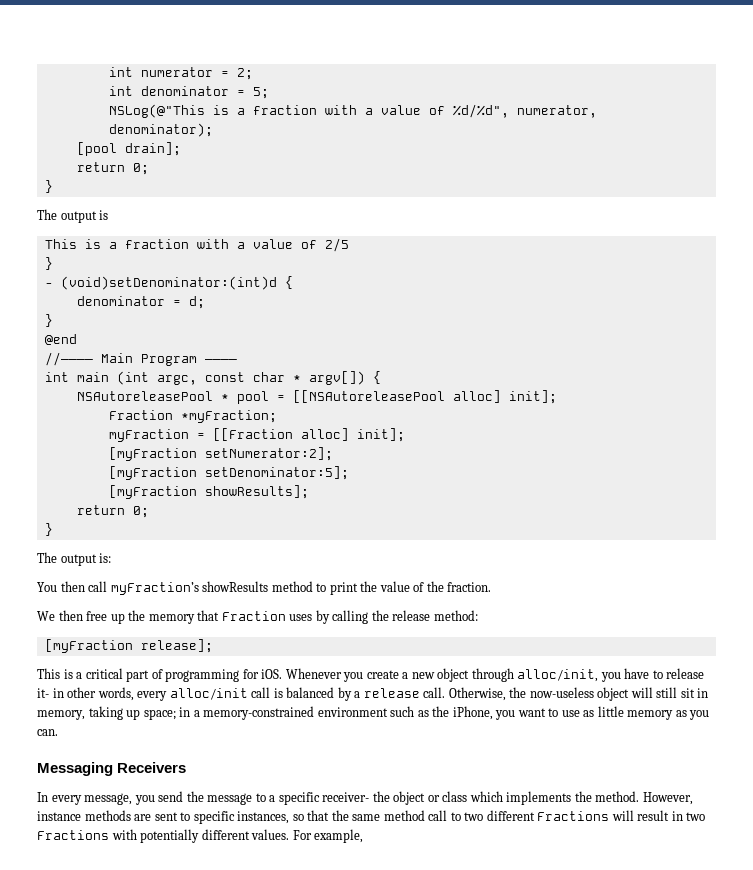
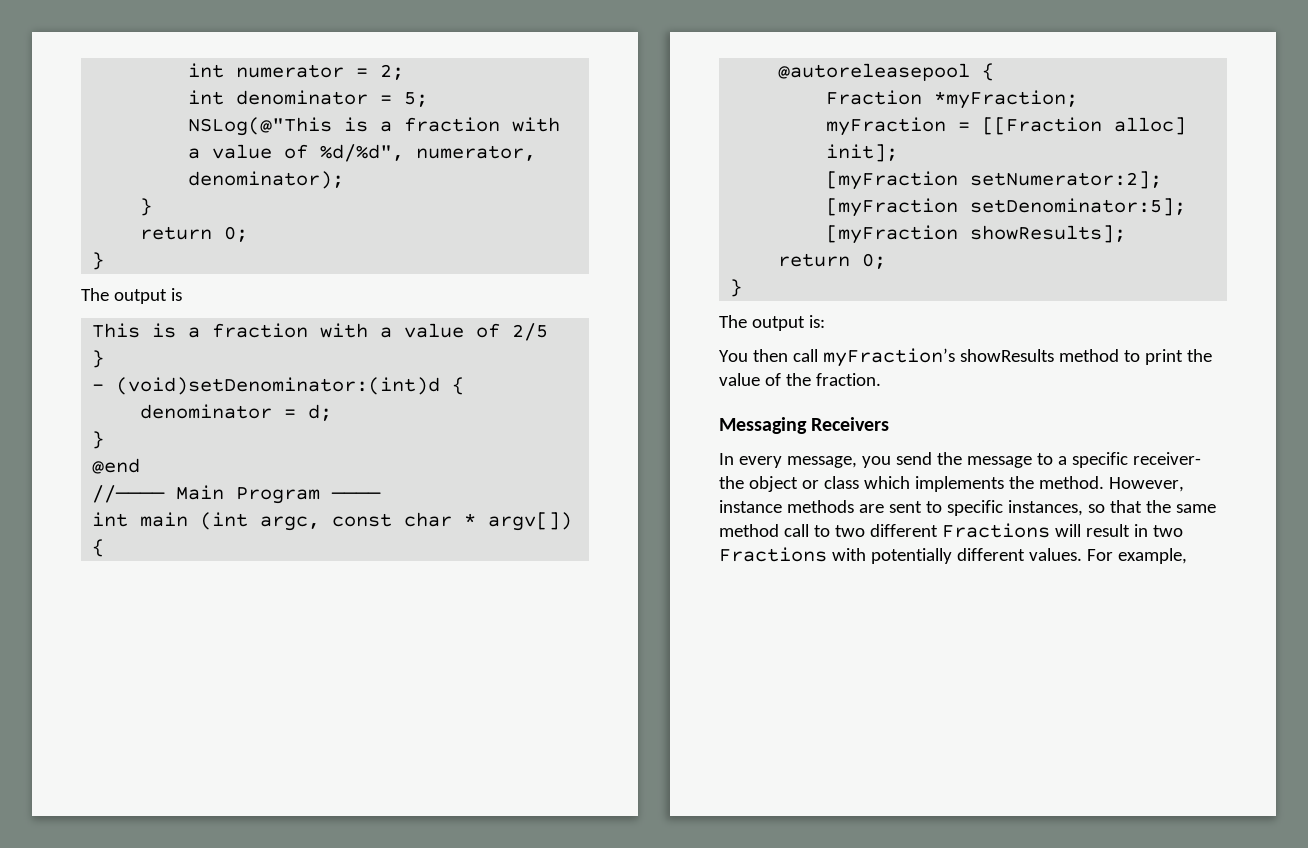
  NSLog(@"This is a fraction with a value of %d/%d", numerator, denominator);
- [pool drain];
+ }
- NSAutoreleasePool * pool = [[NSAutoreleasePool alloc] init];
+ @autoreleasepool {
- We then free up the memory that Fraction uses by calling the release method:
- [myFraction release];
- This is a critical part of programming for iOS. Whenever you create a new object through alloc/init, you have to release it- in other words, every alloc/init call is balanced by a release call. Otherwise, the now-useless object will still sit in memory, taking up space; in a memory-constrained environment such as the iPhone, you want to use as little memory as you can.

